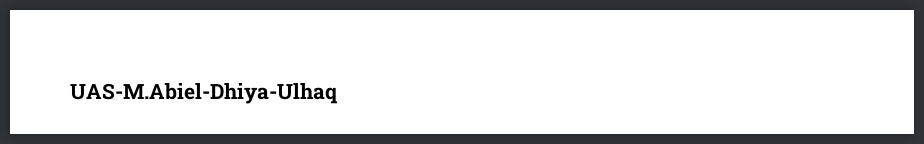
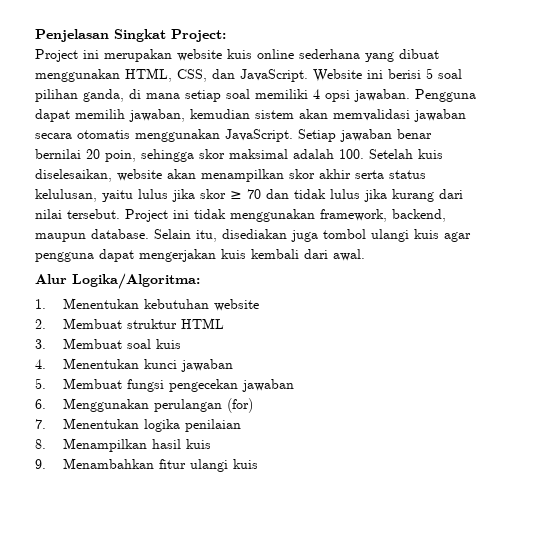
- UAS-M.Abiel-Dhiya-Ulhaq
+ Penjelasan Singkat Project:
+ Project ini merupakan website kuis online sederhana yang dibuat menggunakan HTML, CSS, dan JavaScript. Website ini berisi 5 soal pilihan ganda, di mana setiap soal memiliki 4 opsi jawaban. Pengguna dapat memilih jawaban, kemudian sistem akan memvalidasi jawaban secara otomatis menggunakan JavaScript. Setiap jawaban benar bernilai 20 poin, sehingga skor maksimal adalah 100. Setelah kuis diselesaikan, website akan menampilkan skor akhir serta status kelulusan, yaitu lulus jika skor ≥ 70 dan tidak lulus jika kurang dari nilai tersebut. Project ini tidak menggunakan framework, backend, maupun database. Selain itu, disediakan juga tombol ulangi kuis agar pengguna dapat mengerjakan kuis kembali dari awal.
+ Alur Logika/Algoritma:
+ 1. Menentukan kebutuhan website
+ 2. Membuat struktur HTML
+ 3. Membuat soal kuis
+ 4. Menentukan kunci jawaban
+ 5. Membuat fungsi pengecekan jawaban
+ 6. Menggunakan perulangan (for)
+ 7. Menentukan logika penilaian
+ 8. Menampilkan hasil kuis
+ 9. Menambahkan fitur ulangi kuis

